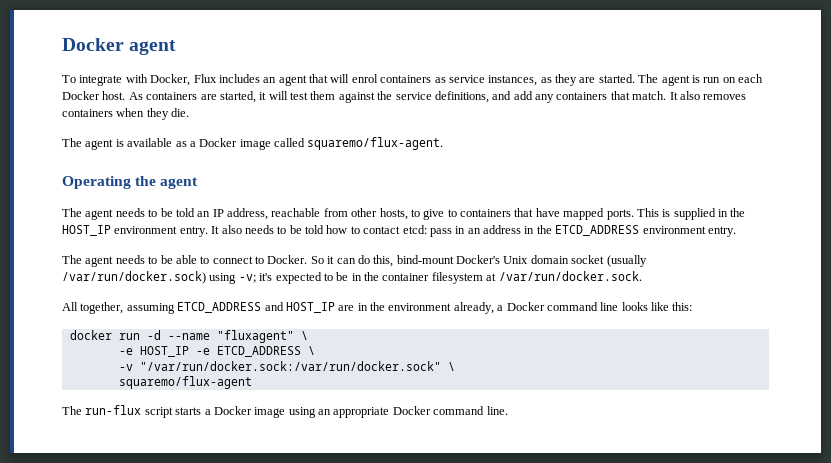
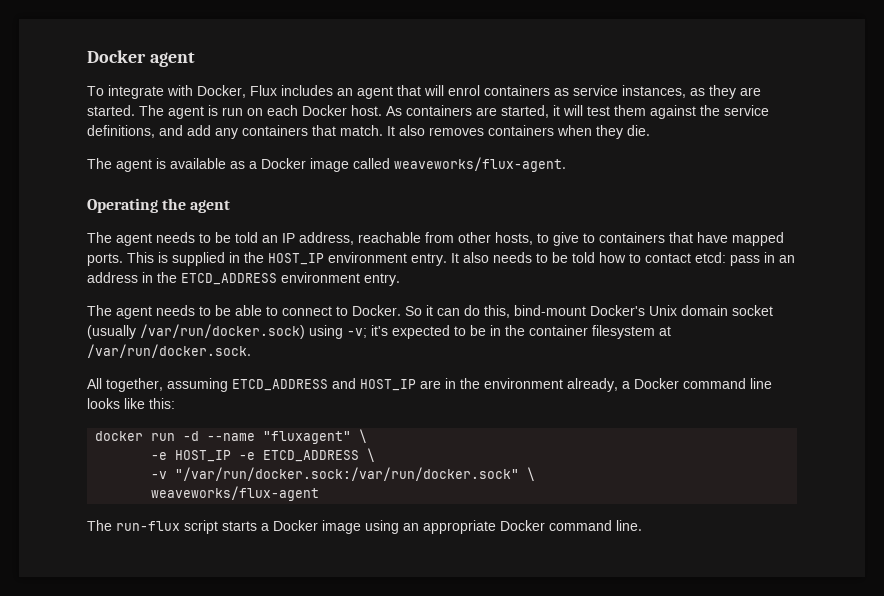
- The agent is available as a Docker image called squaremo/flux-agent.
+ The agent is available as a Docker image called weaveworks/flux-agent.
- squaremo/flux-agent
+ weaveworks/flux-agent

